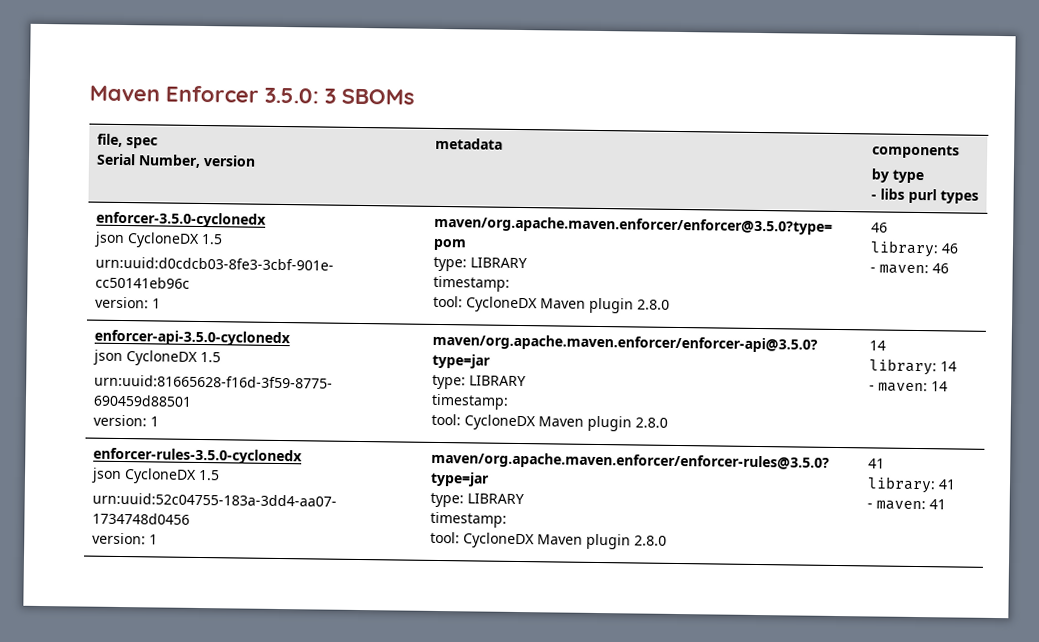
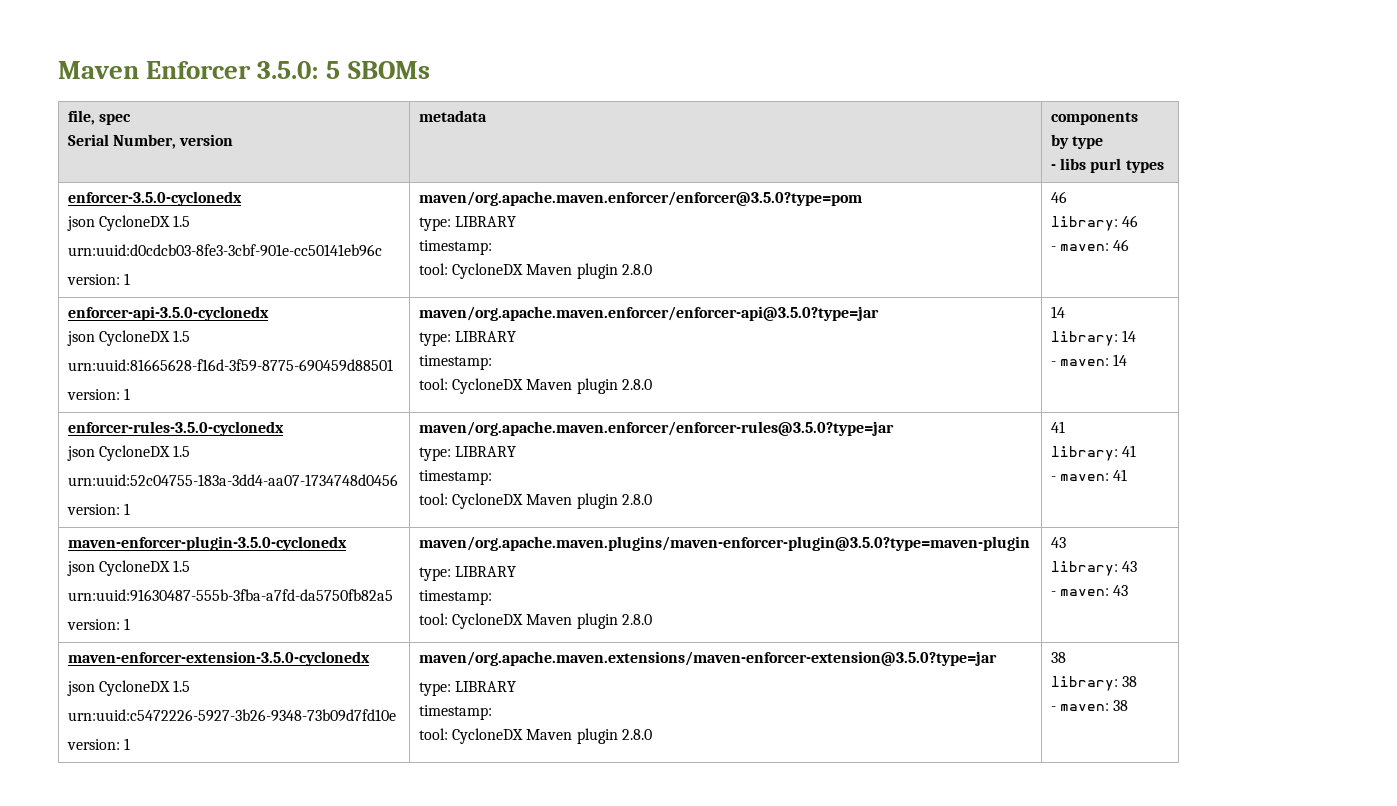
- Maven Enforcer 3.5.0: 3 SBOMs
+ Maven Enforcer 3.5.0: 5 SBOMs
+ maven-enforcer-plugin-3.5.0-cyclonedx
+ json CycloneDX 1.5
+ urn:uuid:91630487-555b-3fba-a7fd-da5750fb82a5
+ version: 1 | maven/org.apache.maven.plugins/maven-enforcer-plugin@3.5.0?type=maven-plugin
+ type: LIBRARY
+ timestamp:
+ tool: CycloneDX Maven plugin 2.8.0 | 43
+ library: 43
+ - maven: 43
+ maven-enforcer-extension-3.5.0-cyclonedx
+ json CycloneDX 1.5
+ urn:uuid:c5472226-5927-3b26-9348-73b09d7fd10e
+ version: 1 | maven/org.apache.maven.extensions/maven-enforcer-extension@3.5.0?type=jar
+ type: LIBRARY
+ timestamp:
+ tool: CycloneDX Maven plugin 2.8.0 | 38
+ library: 38
+ - maven: 38

